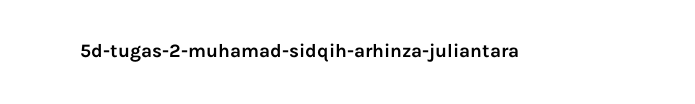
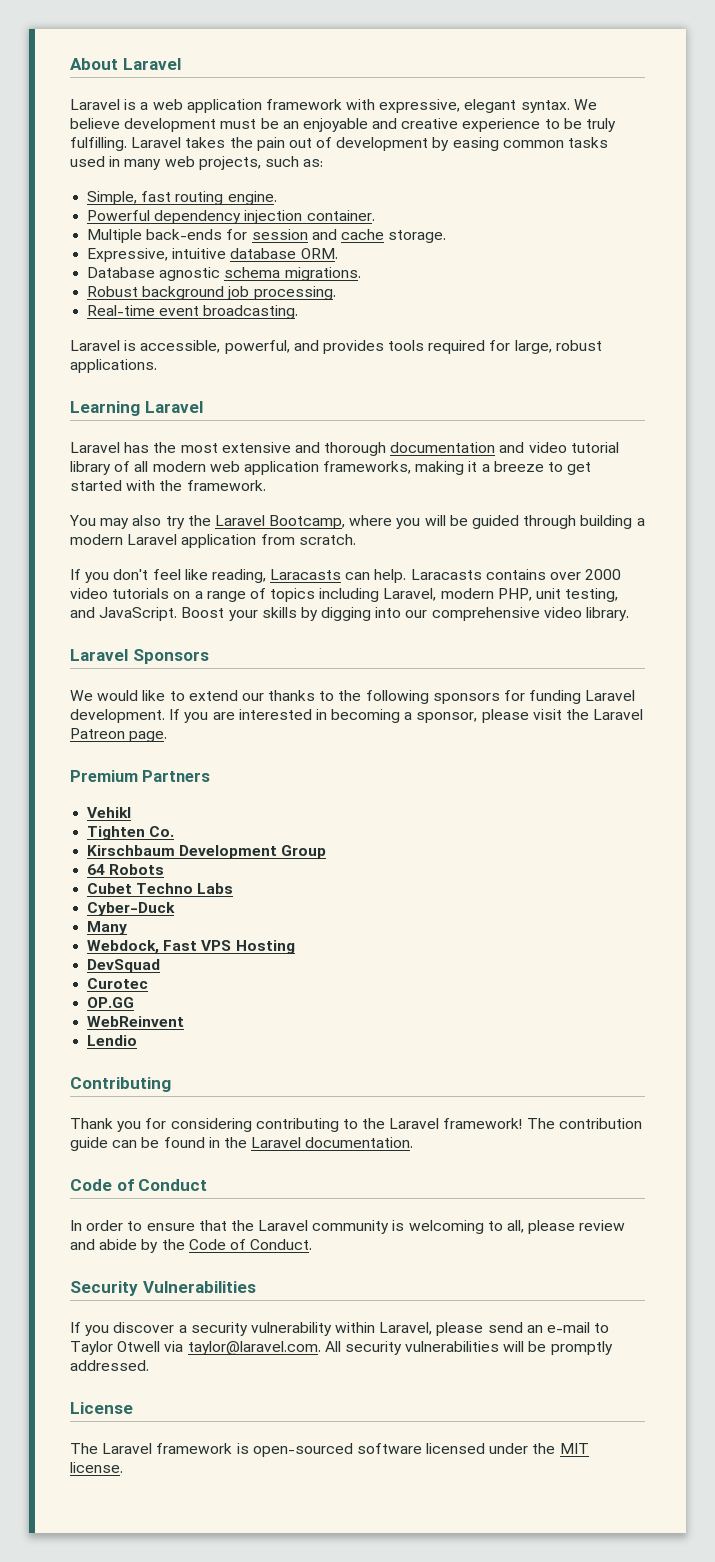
- 5d-tugas-2-muhamad-sidqih-arhinza-juliantara
+ About Laravel
+ Laravel is a web application framework with expressive, elegant syntax. We believe development must be an enjoyable and creative experience to be truly fulfilling. Laravel takes the pain out of development by easing common tasks used in many web projects, such as:
+ Simple, fast routing engine.
+ Powerful dependency injection container.
+ Multiple back-ends for session and cache storage.
+ Expressive, intuitive database ORM.
+ Database agnostic schema migrations.
+ Robust background job processing.
+ Real-time event broadcasting.
+ Laravel is accessible, powerful, and provides tools required for large, robust applications.
+ Learning Laravel
+ Laravel has the most extensive and thorough documentation and video tutorial library of all modern web application frameworks, making it a breeze to get started with the framework.
+ You may also try the Laravel Bootcamp, where you will be guided through building a modern Laravel application from scratch.
+ If you don't feel like reading, Laracasts can help. Laracasts contains over 2000 video tutorials on a range of topics including Laravel, modern PHP, unit testing, and JavaScript. Boost your skills by digging into our comprehensive video library.
+ Laravel Sponsors
+ We would like to extend our thanks to the following sponsors for funding Laravel development. If you are interested in becoming a sponsor, please visit the Laravel Patreon page.
+ Premium Partners
+ Vehikl
+ Tighten Co.
+ Kirschbaum Development Group
+ 64 Robots
+ Cubet Techno Labs
+ Cyber-Duck
+ Many
+ Webdock, Fast VPS Hosting
+ DevSquad
+ Curotec
+ OP.GG
+ WebReinvent
+ Lendio
+ Contributing
+ Thank you for considering contributing to the Laravel framework! The contribution guide can be found in the Laravel documentation.
+ Code of Conduct
+ In order to ensure that the Laravel community is welcoming to all, please review and abide by the Code of Conduct.
+ Security Vulnerabilities
+ If you discover a security vulnerability within Laravel, please send an e-mail to Taylor Otwell via taylor@laravel.com. All security vulnerabilities will be promptly addressed.
+ License
+ The Laravel framework is open-sourced software licensed under the MIT license.

